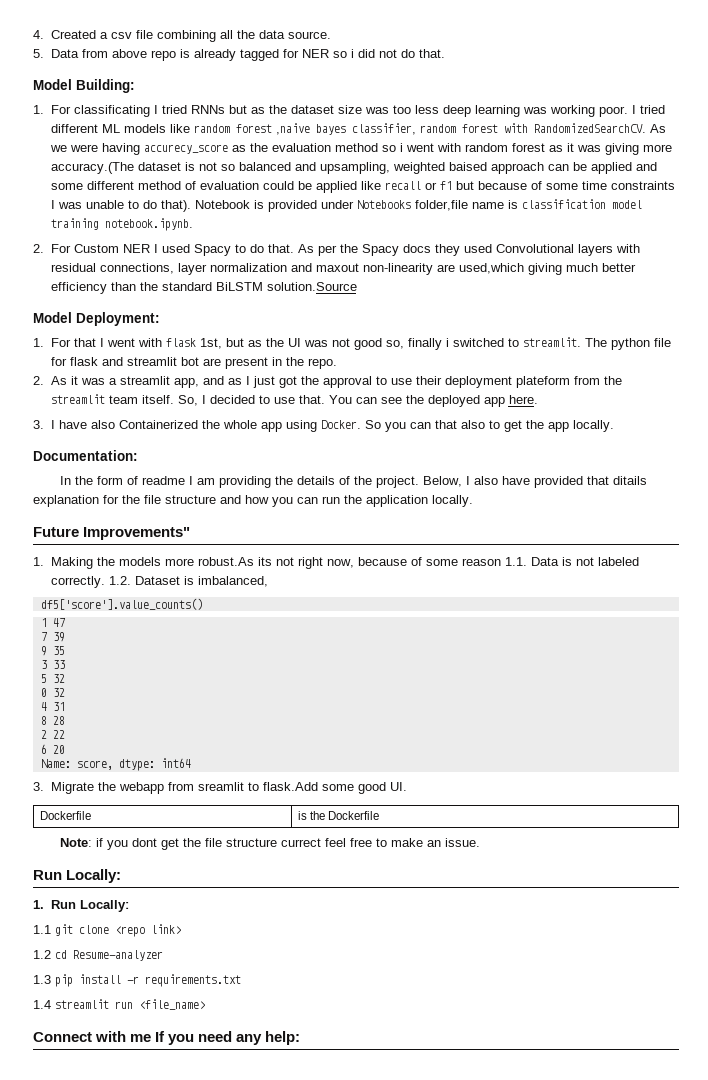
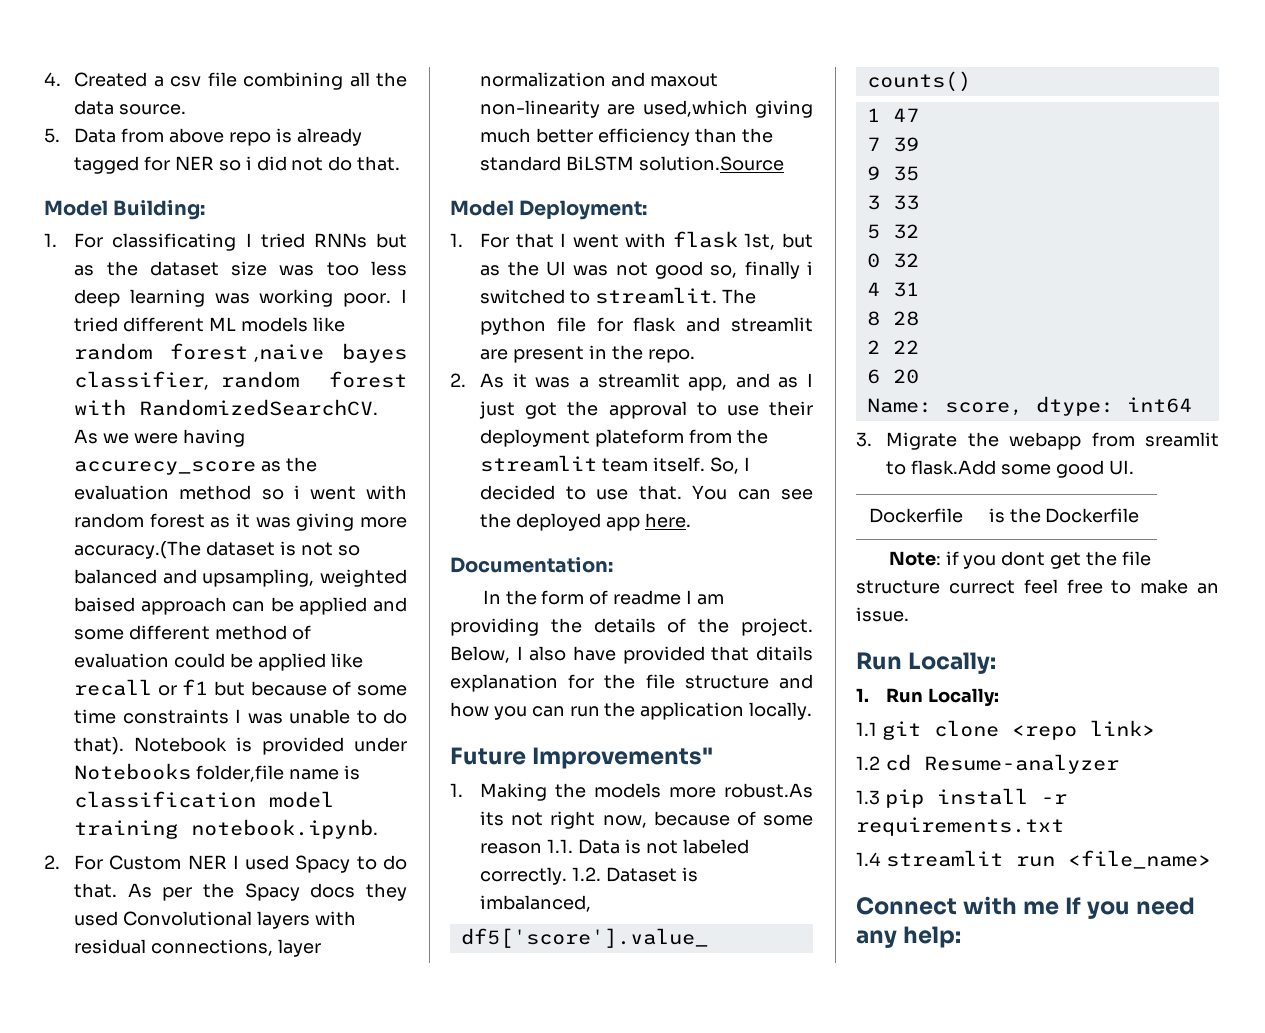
- The python file for flask and streamlit bot are present in the repo.
+ The python file for flask and streamlit are present in the repo.
- 3. I have also Containerized the whole app using Docker. So you can that also to get the app locally.

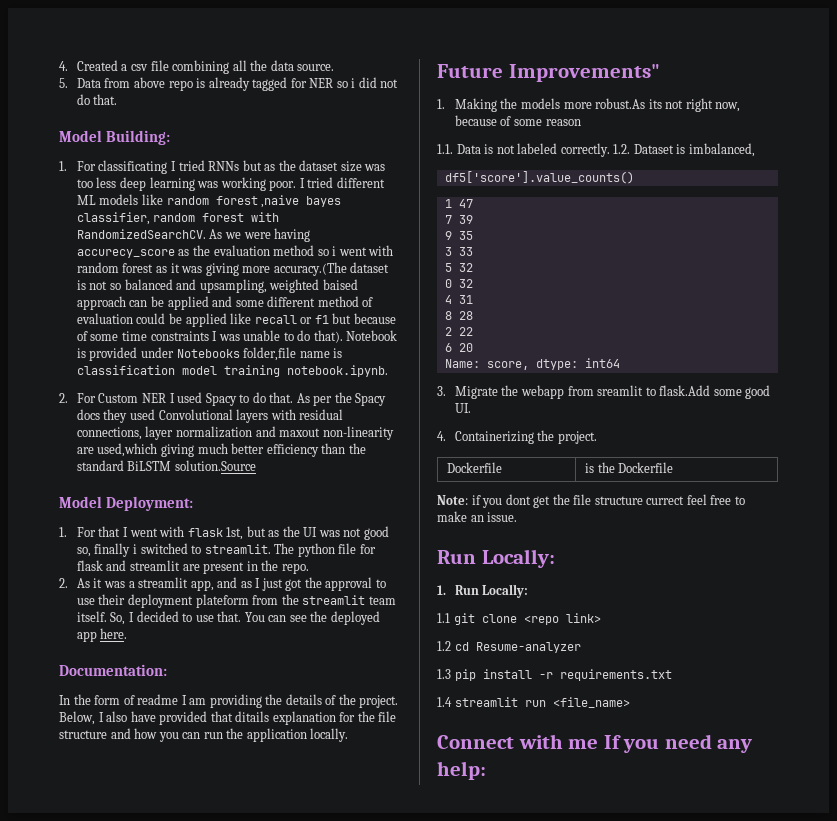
- 1. Making the models more robust.As its not right now, because of some reason 1.1. Data is not labeled correctly.
+ 1. Making the models more robust.As its not right now, because of some reason
+ 1.1. Data is not labeled correctly.
+ 4. Containerizing the project.

